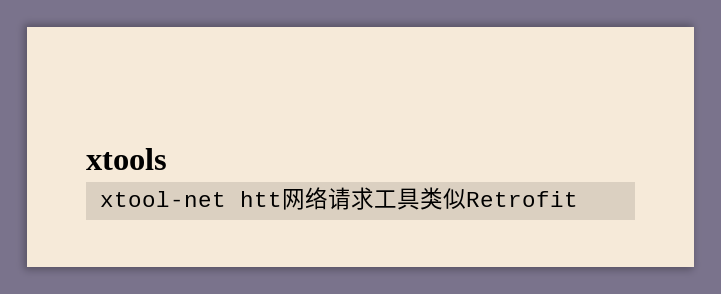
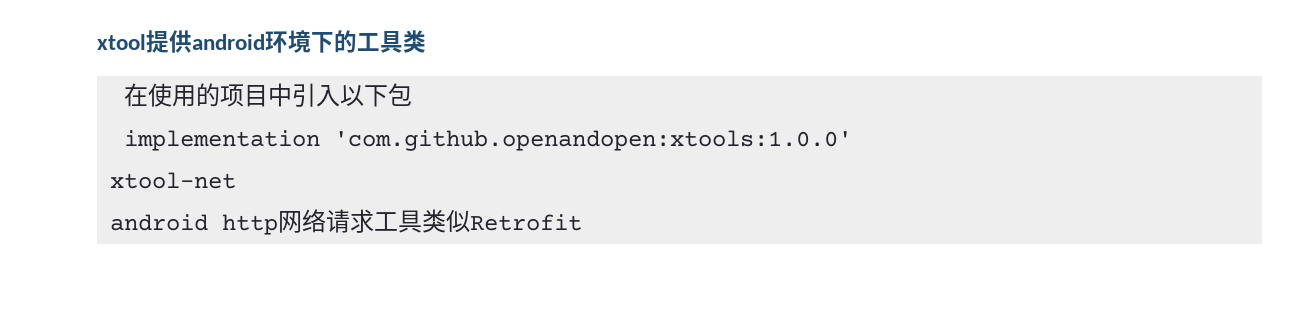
- xtools
+ xtool提供android环境下的工具类
+ 在使用的项目中引入以下包
+ implementation 'com.github.openandopen:xtools:1.0.0'
- xtool-net htt网络请求工具类似Retrofit
+ xtool-net
+ android http网络请求工具类似Retrofit

